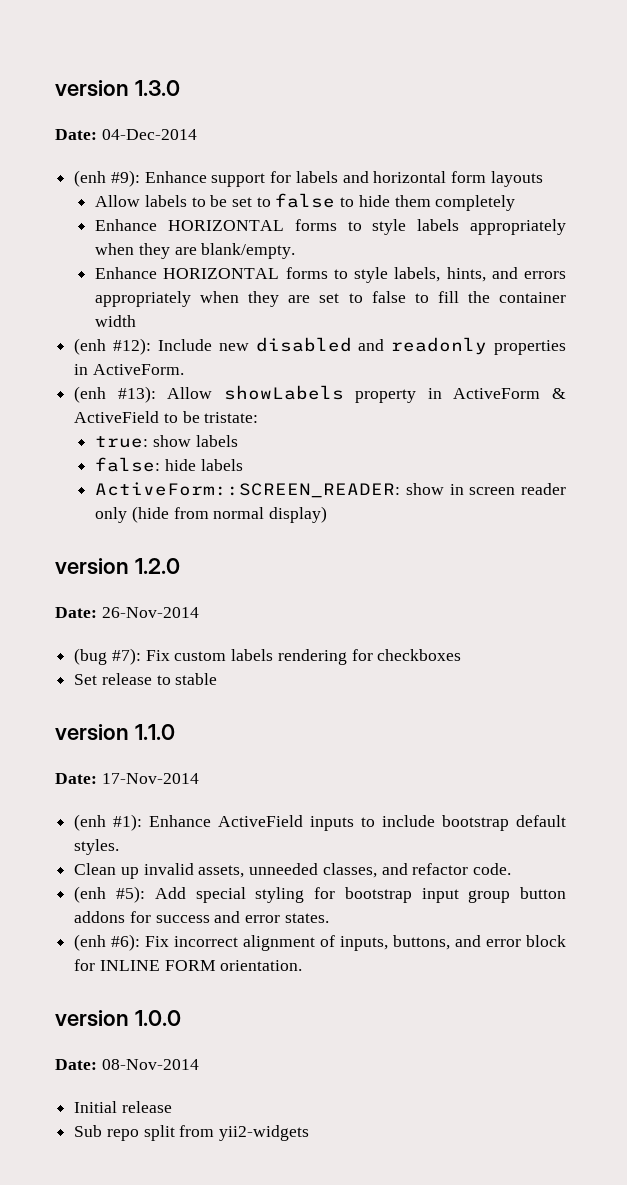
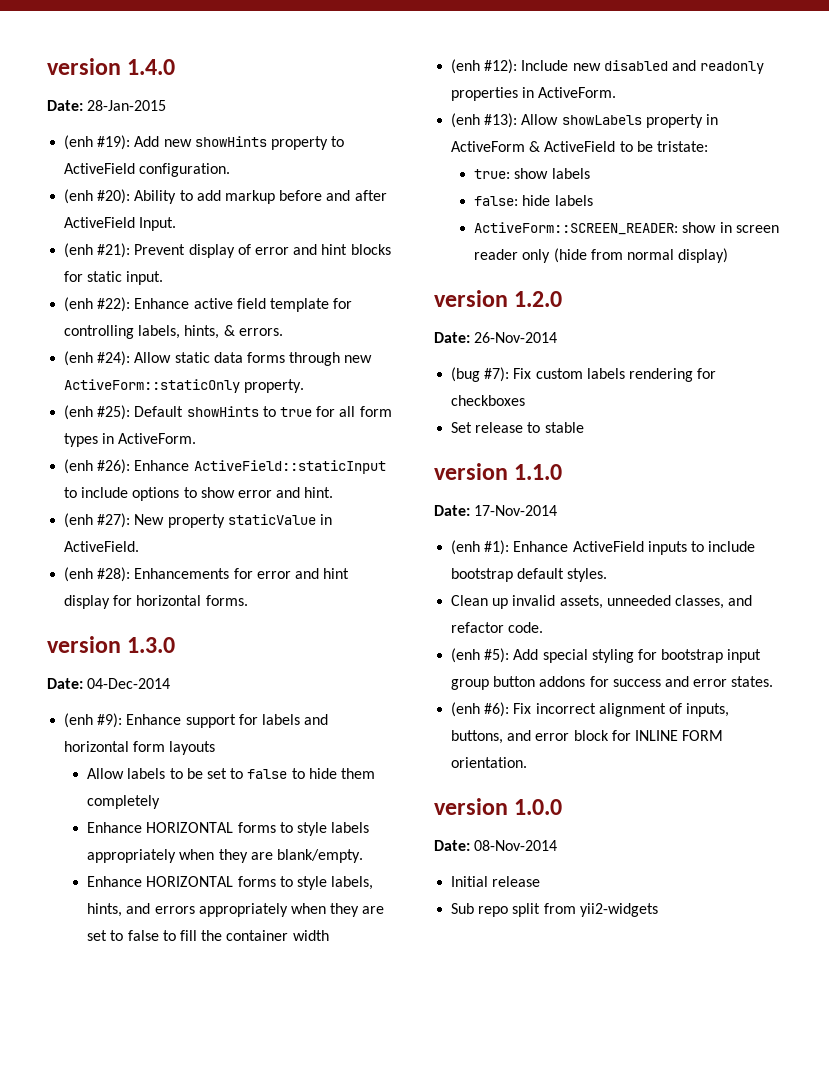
+ version 1.4.0
+ Date: 28-Jan-2015
+ (enh #19): Add new showHints property to ActiveField configuration.
+ (enh #20): Ability to add markup before and after ActiveField Input.
+ (enh #21): Prevent display of error and hint blocks for static input.
+ (enh #22): Enhance active field template for controlling labels, hints, & errors.
+ (enh #24): Allow static data forms through new ActiveForm::staticOnly property.
+ (enh #25): Default showHints to true for all form types in ActiveForm.
+ (enh #26): Enhance ActiveField::staticInput to include options to show error and hint.
+ (enh #27): New property staticValue in ActiveField.
+ (enh #28): Enhancements for error and hint display for horizontal forms.

